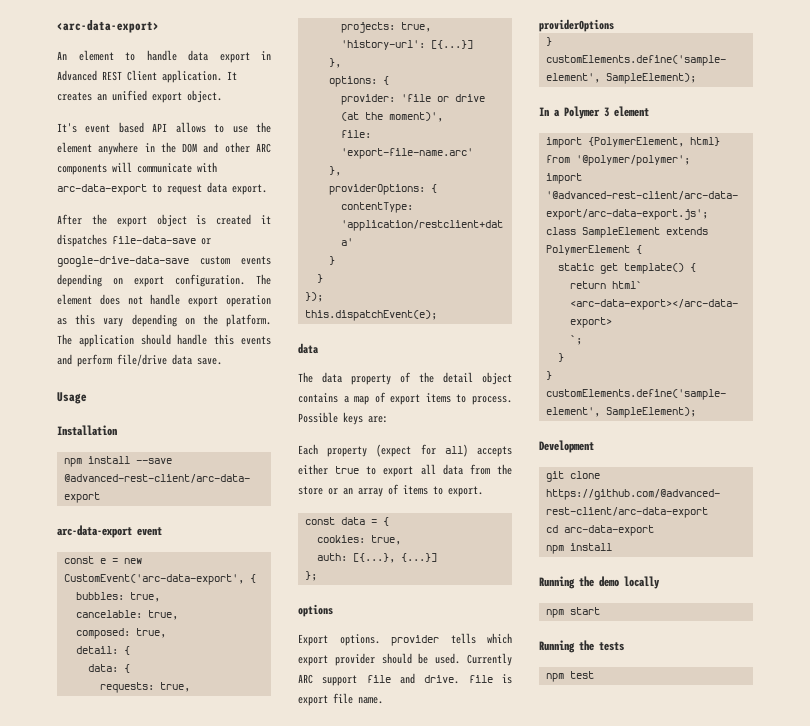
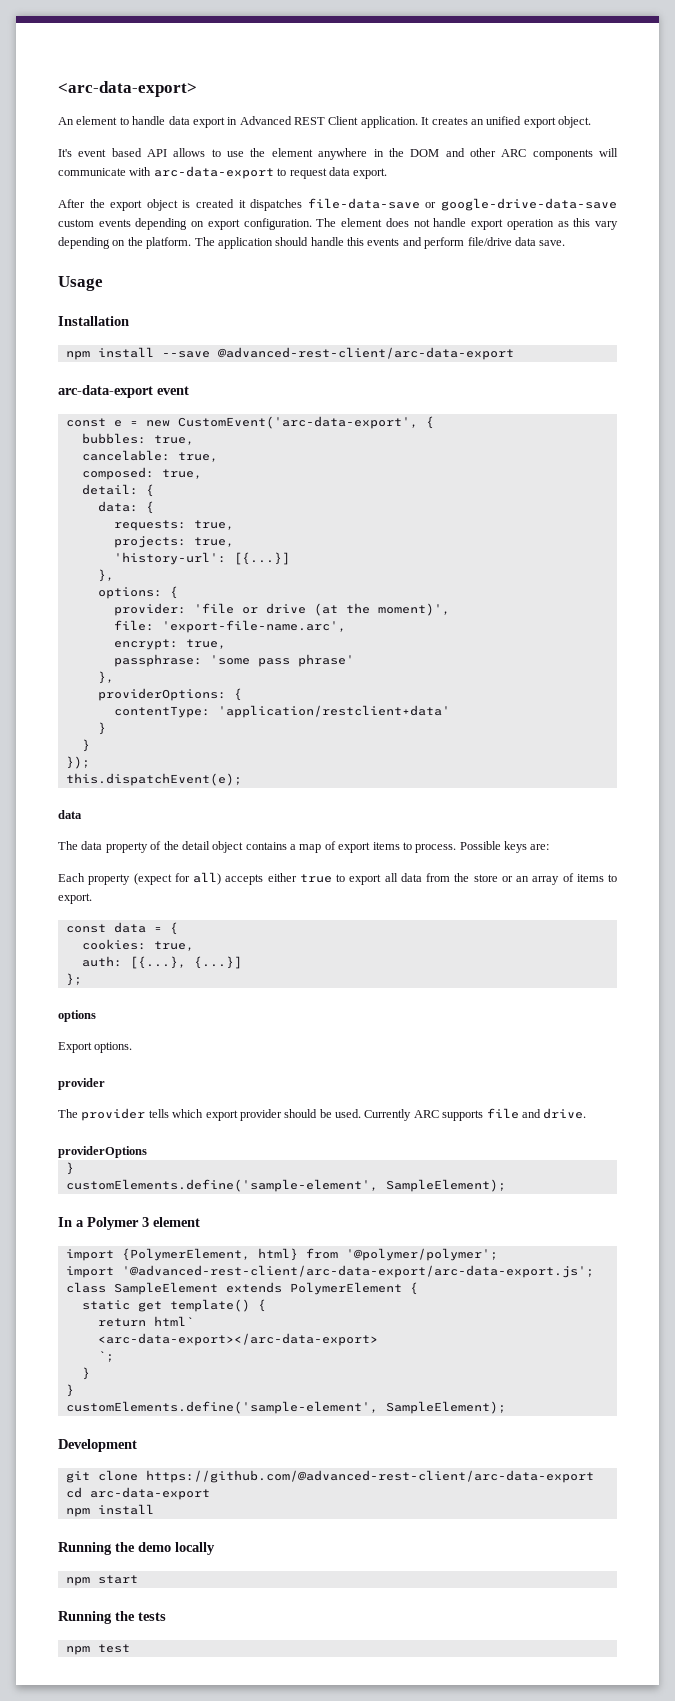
- file: 'export-file-name.arc'
+ file: 'export-file-name.arc',
+ encrypt: true,
+ passphrase: 'some pass phrase'
- Export options. provider tells which export provider should be used.
+ Export options.
+ provider
+ The provider tells which export provider should be used.
- Currently ARC support file and drive. file is export file name.
+ Currently ARC supports file and drive.

